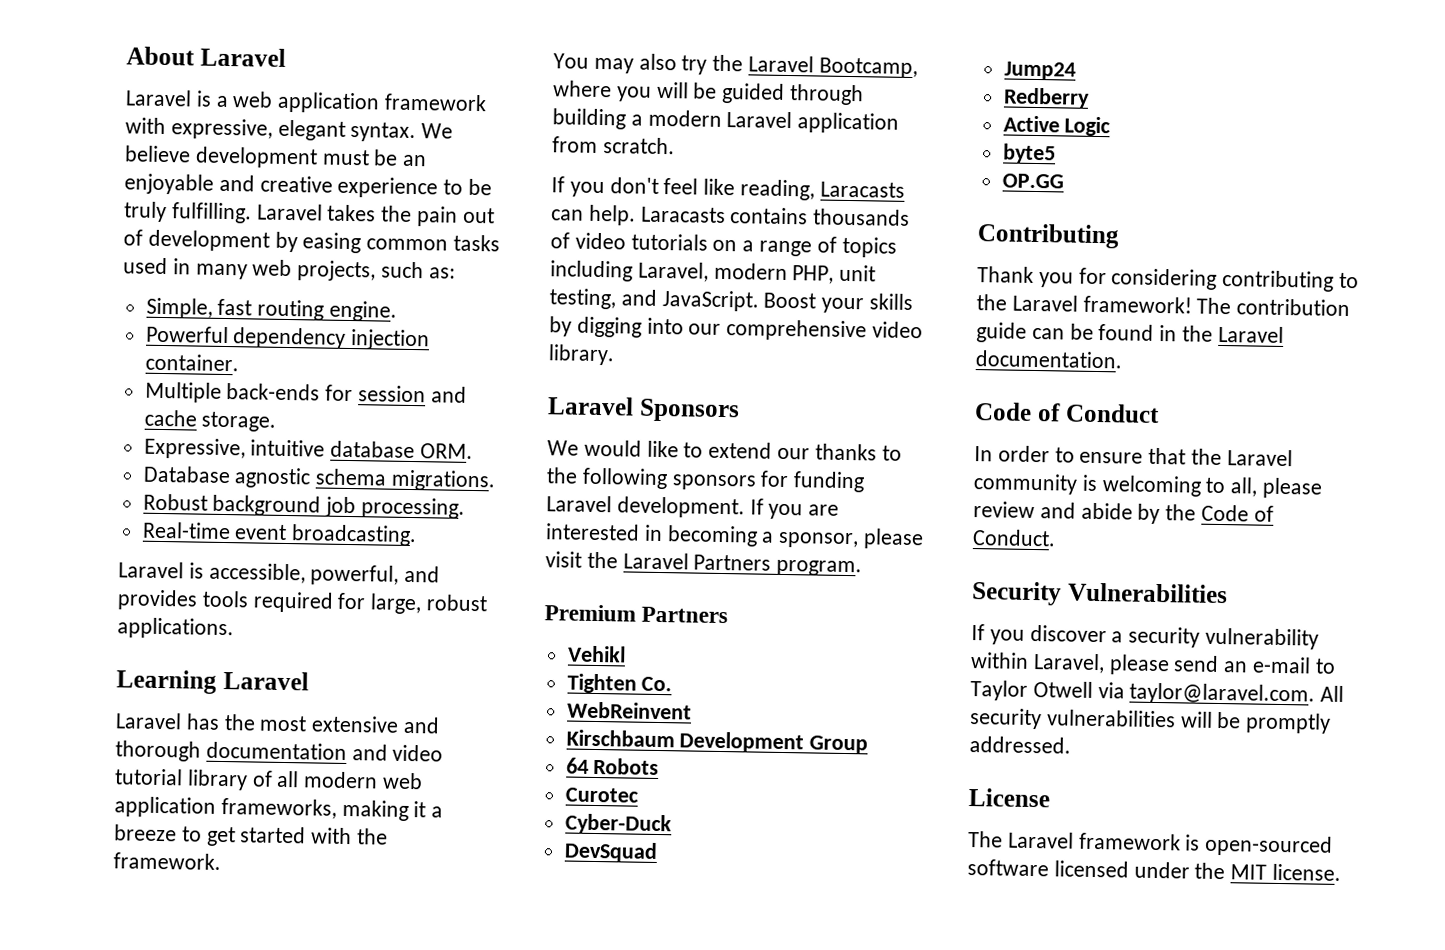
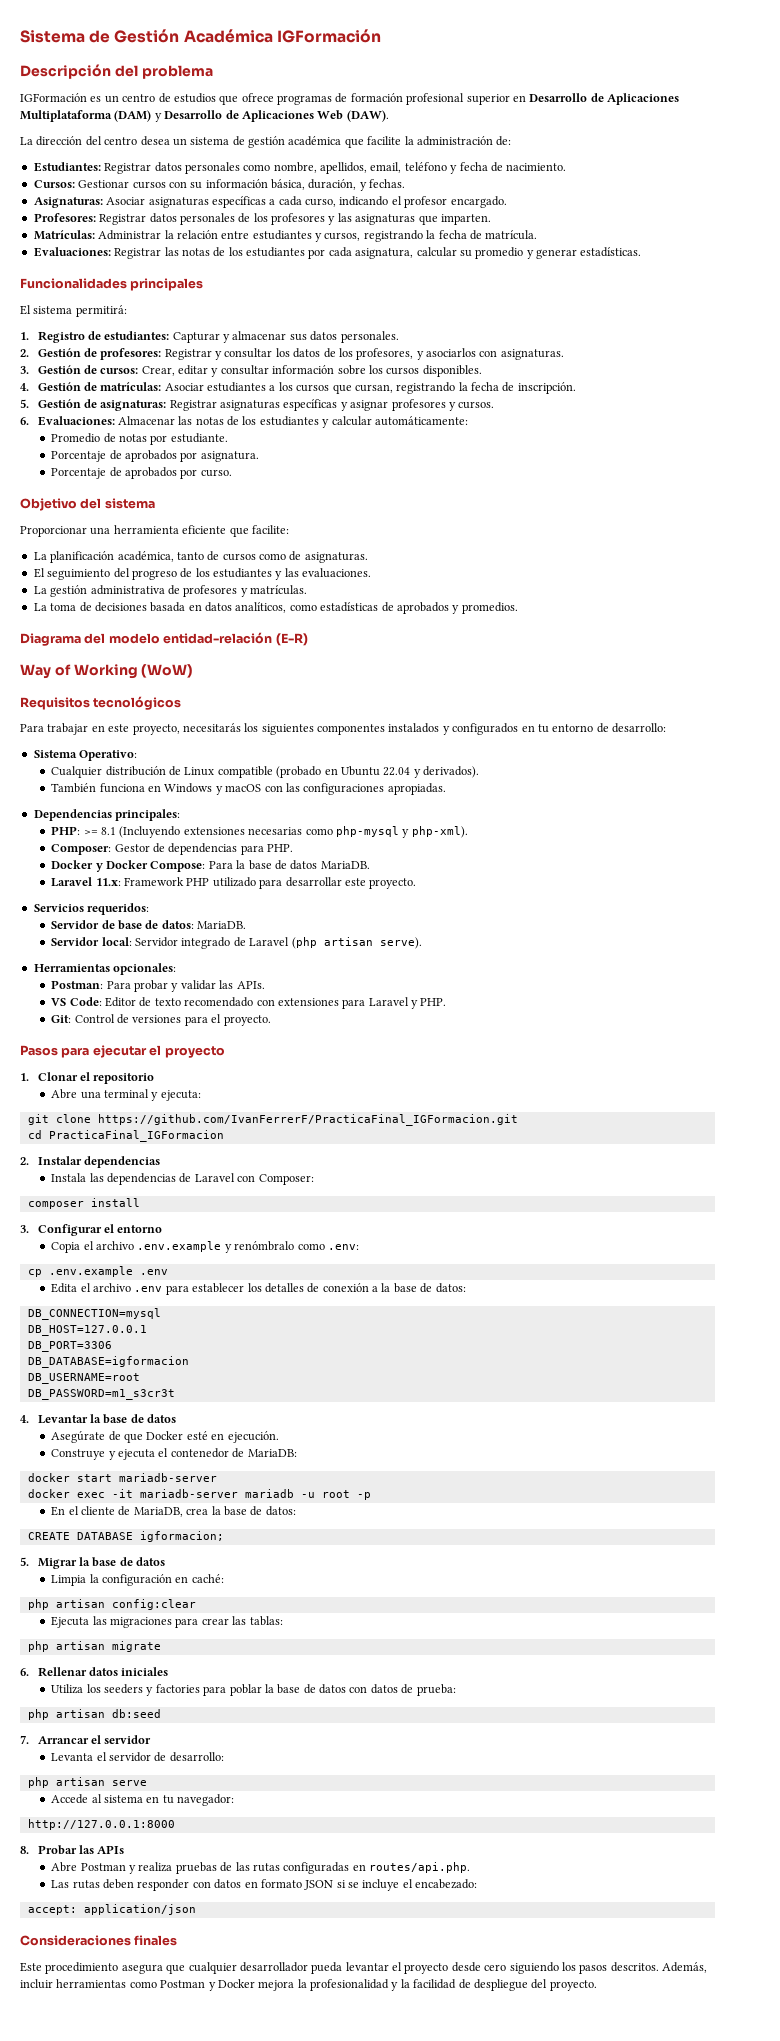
- About Laravel
- Laravel is a web application framework with expressive, elegant syntax. We believe development must be an enjoyable and creative experience to be truly fulfilling. Laravel takes the pain out of development by easing common tasks used in many web projects, such as:
- Simple, fast routing engine.
- Powerful dependency injection container.
- Multiple back-ends for session and cache storage.
- Expressive, intuitive database ORM.
- Database agnostic schema migrations.
- Robust background job processing.
- Real-time event broadcasting.
- Laravel is accessible, powerful, and provides tools required for large, robust applications.
- Learning Laravel
- Laravel has the most extensive and thorough documentation and video tutorial library of all modern web application frameworks, making it a breeze to get started with the framework.
- You may also try the Laravel Bootcamp, where you will be guided through building a modern Laravel application from scratch.
- If you don't feel like reading, Laracasts can help. Laracasts contains thousands of video tutorials on a range of topics including Laravel, modern PHP, unit testing, and JavaScript. Boost your skills by digging into our comprehensive video library.
- Laravel Sponsors
- We would like to extend our thanks to the following sponsors for funding Laravel development. If you are interested in becoming a sponsor, please visit the Laravel Partners program.
- Premium Partners
- Vehikl
- Tighten Co.
- WebReinvent
- Kirschbaum Development Group
- 64 Robots
- Curotec
- Cyber-Duck
- DevSquad
- Jump24
- Redberry
- Active Logic
- byte5
- OP.GG
- Contributing
- Thank you for considering contributing to the Laravel framework! The contribution guide can be found in the Laravel documentation.
- Code of Conduct
- In order to ensure that the Laravel community is welcoming to all, please review and abide by the Code of Conduct.
- Security Vulnerabilities
- If you discover a security vulnerability within Laravel, please send an e-mail to Taylor Otwell via taylor@laravel.com. All security vulnerabilities will be promptly addressed.
- License
- The Laravel framework is open-sourced software licensed under the MIT license.
+ Sistema de Gestión Académica IGFormación
+ Descripción del problema
+ IGFormación es un centro de estudios que ofrece programas de formación profesional superior en Desarrollo de Aplicaciones Multiplataforma (DAM) y Desarrollo de Aplicaciones Web (DAW).
+ La dirección del centro desea un sistema de gestión académica que facilite la administración de:
+ Estudiantes: Registrar datos personales como nombre, apellidos, email, teléfono y fecha de nacimiento.
+ Cursos: Gestionar cursos con su información básica, duración, y fechas.
+ Asignaturas: Asociar asignaturas específicas a cada curso, indicando el profesor encargado.
+ Profesores: Registrar datos personales de los profesores y las asignaturas que imparten.
+ Matrículas: Administrar la relación entre estudiantes y cursos, registrando la fecha de matrícula.
+ Evaluaciones: Registrar las notas de los estudiantes por cada asignatura, calcular su promedio y generar estadísticas.
+ Funcionalidades principales
+ El sistema permitirá:
+ 1. Registro de estudiantes: Capturar y almacenar sus datos personales.
+ 2. Gestión de profesores: Registrar y consultar los datos de los profesores, y asociarlos con asignaturas.
+ 3. Gestión de cursos: Crear, editar y consultar información sobre los cursos disponibles.
+ 4. Gestión de matrículas: Asociar estudiantes a los cursos que cursan, registrando la fecha de inscripción.
+ 5. Gestión de asignaturas: Registrar asignaturas específicas y asignar profesores y cursos.
+ 6. Evaluaciones: Almacenar las notas de los estudiantes y calcular automáticamente:
+ Promedio de notas por estudiante.
+ Porcentaje de aprobados por asignatura.
+ Porcentaje de aprobados por curso.
+ Objetivo del sistema
+ Proporcionar una herramienta eficiente que facilite:
+ La planificación académica, tanto de cursos como de asignaturas.
+ El seguimiento del progreso de los estudiantes y las evaluaciones.
+ La gestión administrativa de profesores y matrículas.
+ La toma de decisiones basada en datos analíticos, como estadísticas de aprobados y promedios.
+ Diagrama del modelo entidad-relación (E-R)
+ Way of Working (WoW)
+ Requisitos tecnológicos
+ Para trabajar en este proyecto, necesitarás los siguientes componentes instalados y configurados en tu entorno de desarrollo:
+ Sistema Operativo:
+ Cualquier distribución de Linux compatible (probado en Ubuntu 22.04 y derivados).
+ También funciona en Windows y macOS con las configuraciones apropiadas.
+ Dependencias principales:
+ PHP: >= 8.1 (Incluyendo extensiones necesarias como php-mysql y php-xml).
+ Composer: Gestor de dependencias para PHP.
+ Docker y Docker Compose: Para la base de datos MariaDB.
+ Laravel 11.x: Framework PHP utilizado para desarrollar este proyecto.
+ Servicios requeridos:
+ Servidor de base de datos: MariaDB.
+ Servidor local: Servidor integrado de Laravel (php artisan serve).
+ Herramientas opcionales:
+ Postman: Para probar y validar las APIs.
+ VS Code: Editor de texto recomendado con extensiones para Laravel y PHP.
+ Git: Control de versiones para el proyecto.
+ Pasos para ejecutar el proyecto
+ 1. Clonar el repositorio
+ Abre una terminal y ejecuta:
+ git clone https://github.com/IvanFerrerF/PracticaFinal_IGFormacion.git
+ cd PracticaFinal_IGFormacion
+ 2. Instalar dependencias
+ Instala las dependencias de Laravel con Composer:
+ composer install
+ 3. Configurar el entorno
+ Copia el archivo .env.example y renómbralo como .env:
+ cp .env.example .env
+ Edita el archivo .env para establecer los detalles de conexión a la base de datos:
+ DB_CONNECTION=mysql
+ DB_HOST=127.0.0.1
+ DB_PORT=3306
+ DB_DATABASE=igformacion
+ DB_USERNAME=root
+ DB_PASSWORD=m1_s3cr3t
+ 4. Levantar la base de datos
+ Asegúrate de que Docker esté en ejecución.
+ Construye y ejecuta el contenedor de MariaDB:
+ docker start mariadb-server
+ docker exec -it mariadb-server mariadb -u root -p
+ En el cliente de MariaDB, crea la base de datos:
+ CREATE DATABASE igformacion;
+ 5. Migrar la base de datos
+ Limpia la configuración en caché:
+ php artisan config:clear
+ Ejecuta las migraciones para crear las tablas:
+ php artisan migrate
+ 6. Rellenar datos iniciales
+ Utiliza los seeders y factories para poblar la base de datos con datos de prueba:
+ php artisan db:seed
+ 7. Arrancar el servidor
+ Levanta el servidor de desarrollo:
+ php artisan serve
+ Accede al sistema en tu navegador:
+ http://127.0.0.1:8000
+ 8. Probar las APIs
+ Abre Postman y realiza pruebas de las rutas configuradas en routes/api.php.
+ Las rutas deben responder con datos en formato JSON si se incluye el encabezado:
+ accept: application/json
+ Consideraciones finales
+ Este procedimiento asegura que cualquier desarrollador pueda levantar el proyecto desde cero siguiendo los pasos descritos. Además, incluir herramientas como Postman y Docker mejora la profesionalidad y la facilidad de despliegue del proyecto.

